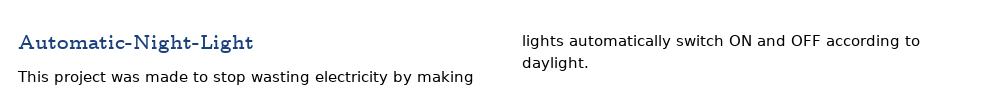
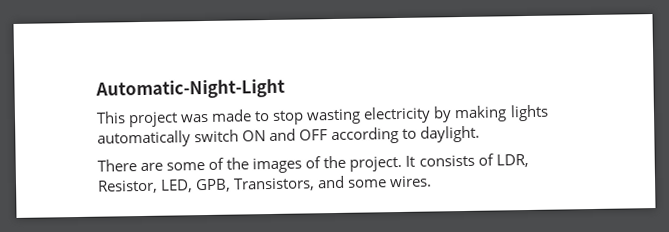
+ There are some of the images of the project. It consists of LDR, Resistor, LED, GPB, Transistors, and some wires.

